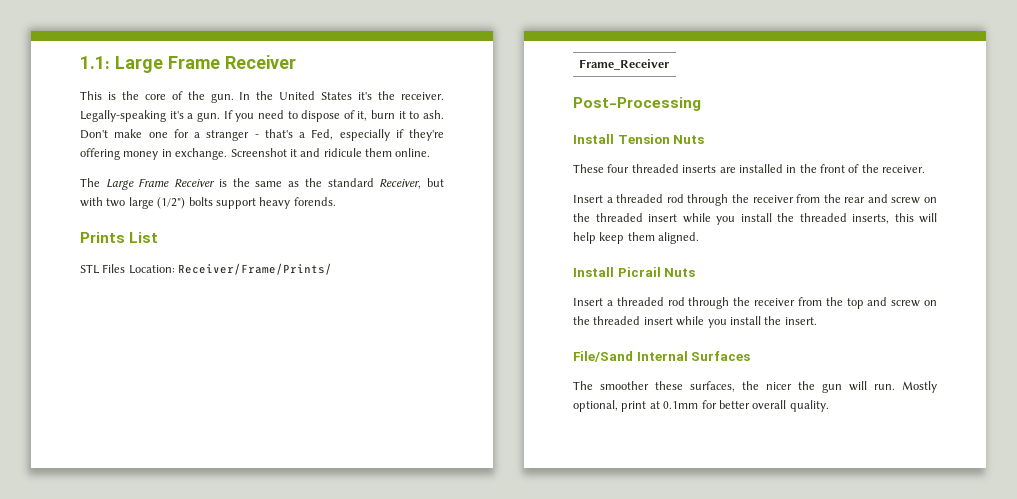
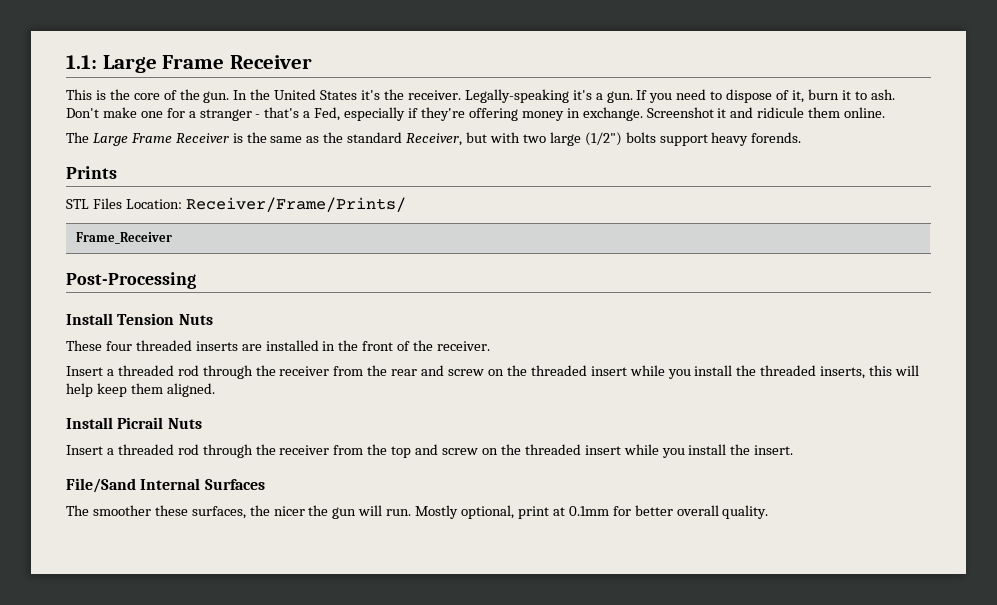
- Prints List
+ Prints

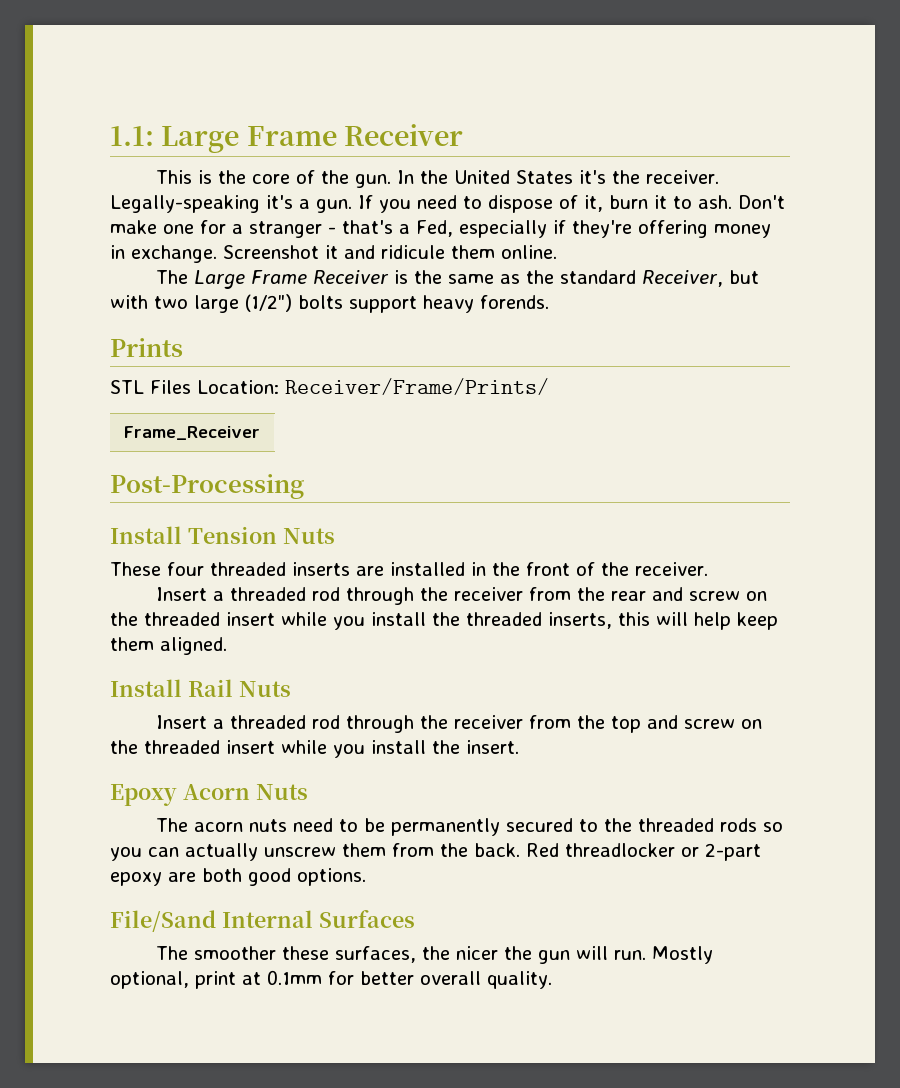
- Install Picrail Nuts
+ Install Rail Nuts
+ Epoxy Acorn Nuts
+ The acorn nuts need to be permanently secured to the threaded rods so you can actually unscrew them from the back. Red threadlocker or 2-part epoxy are both good options.

